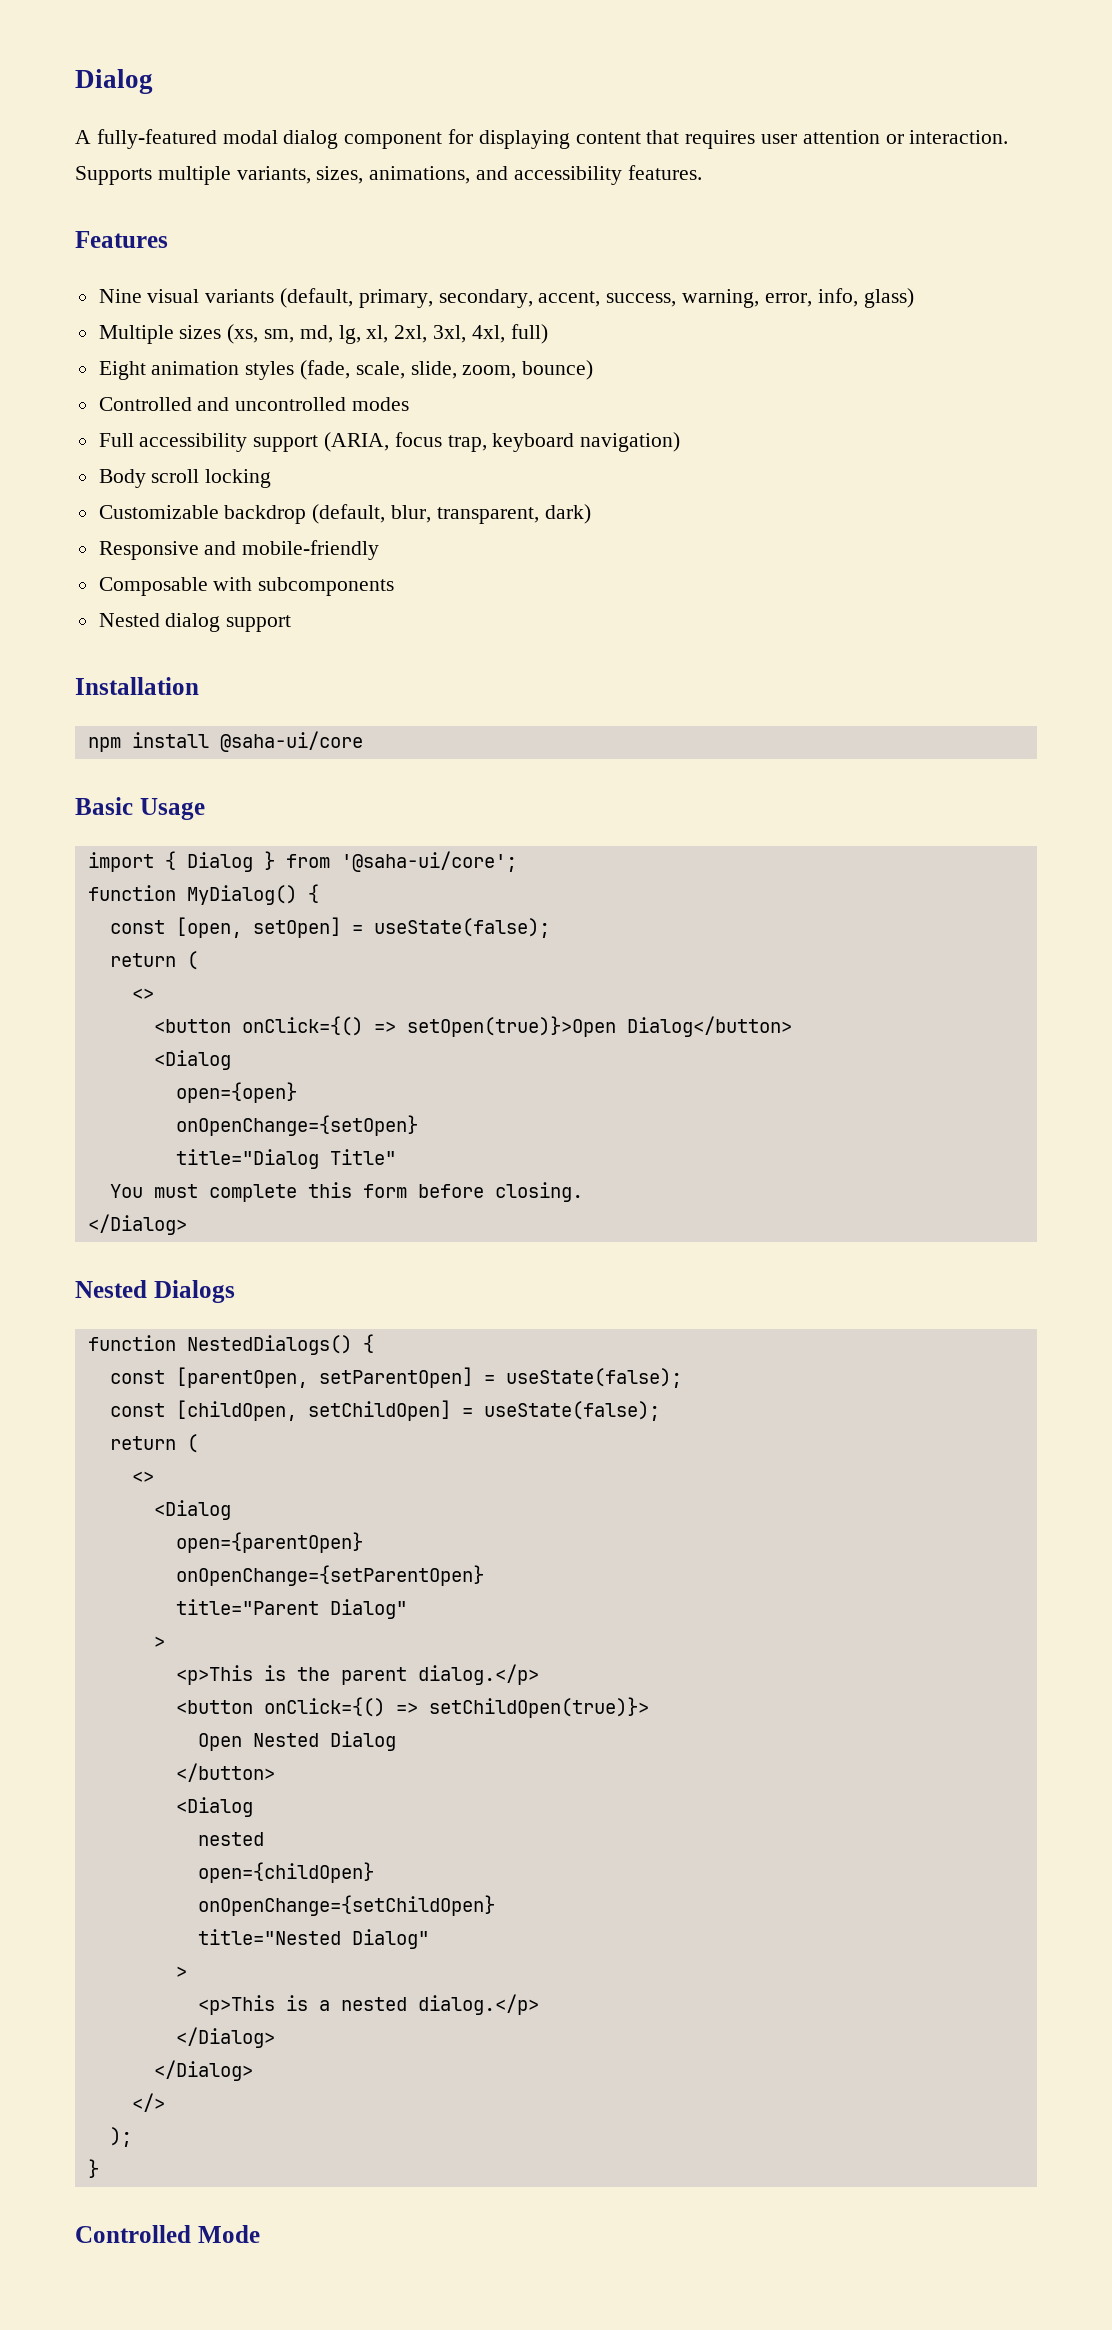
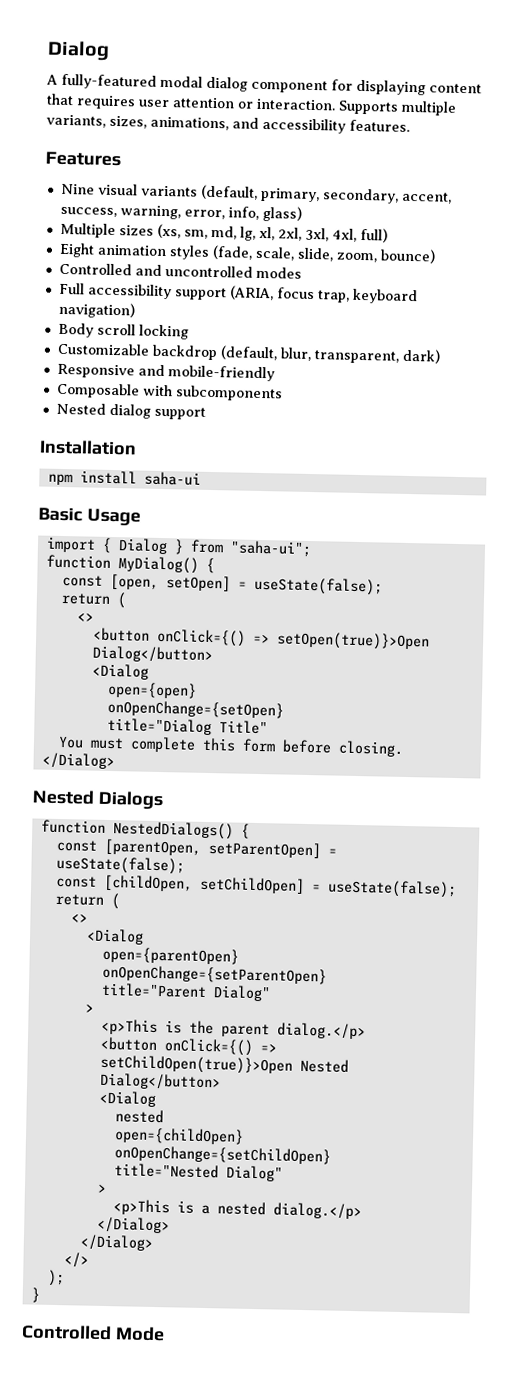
- npm install @saha-ui/core
+ npm install saha-ui
- import { Dialog } from '@saha-ui/core';
+ import { Dialog } from "saha-ui";
- <button onClick={() => setChildOpen(true)}>
- Open Nested Dialog
- </button>
+ <button onClick={() => setChildOpen(true)}>Open Nested Dialog</button>

